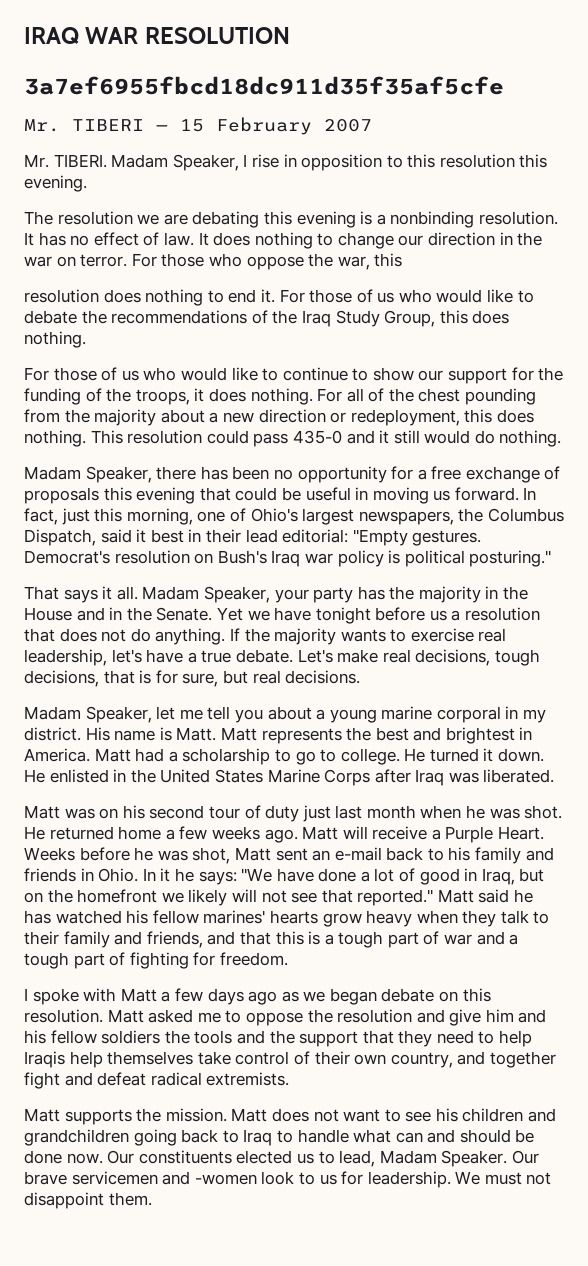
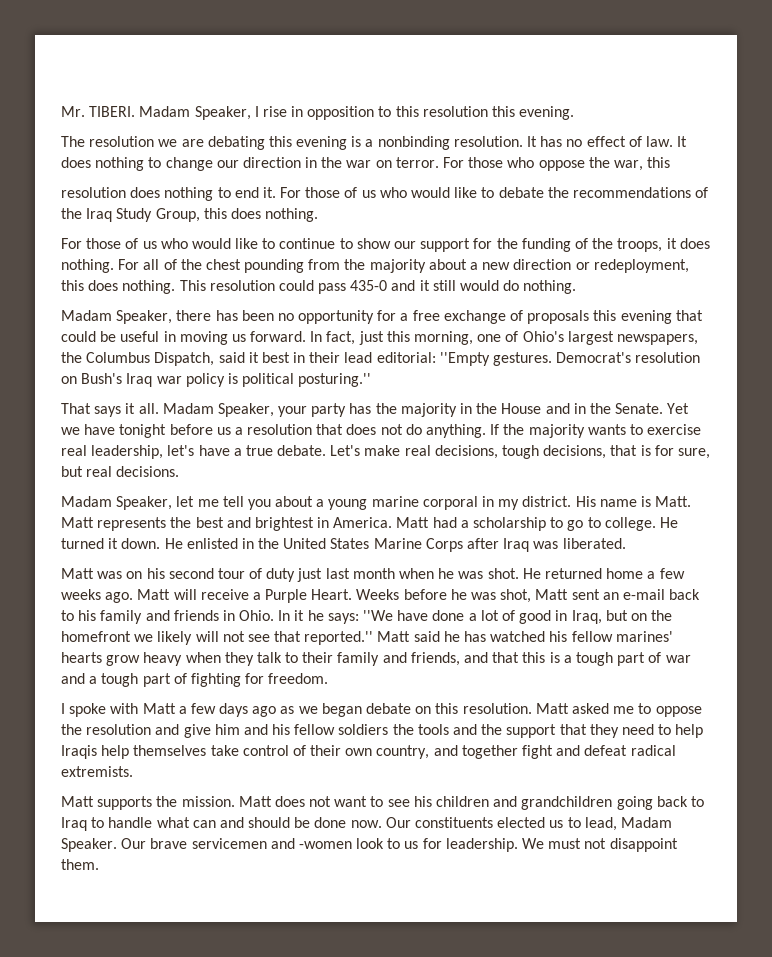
- IRAQ WAR RESOLUTION
- 3a7ef6955fbcd18dc911d35f35af5cfe
- Mr. TIBERI — 15 February 2007

